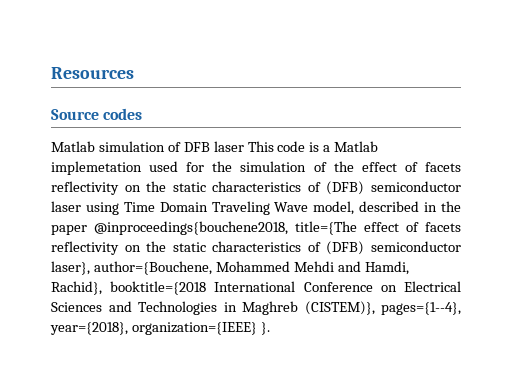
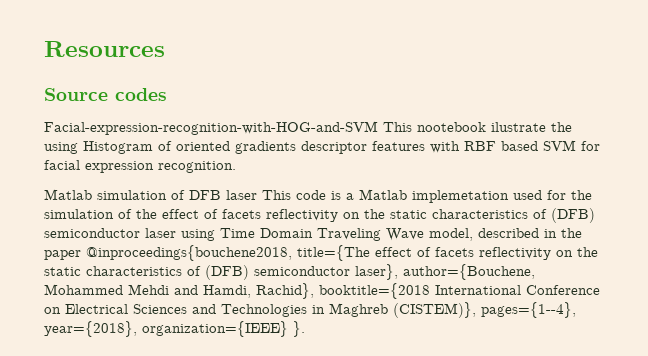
+ Facial-expression-recognition-with-HOG-and-SVM This nootebook ilustrate the using Histogram of oriented gradients descriptor features with RBF based SVM for facial expression recognition.

